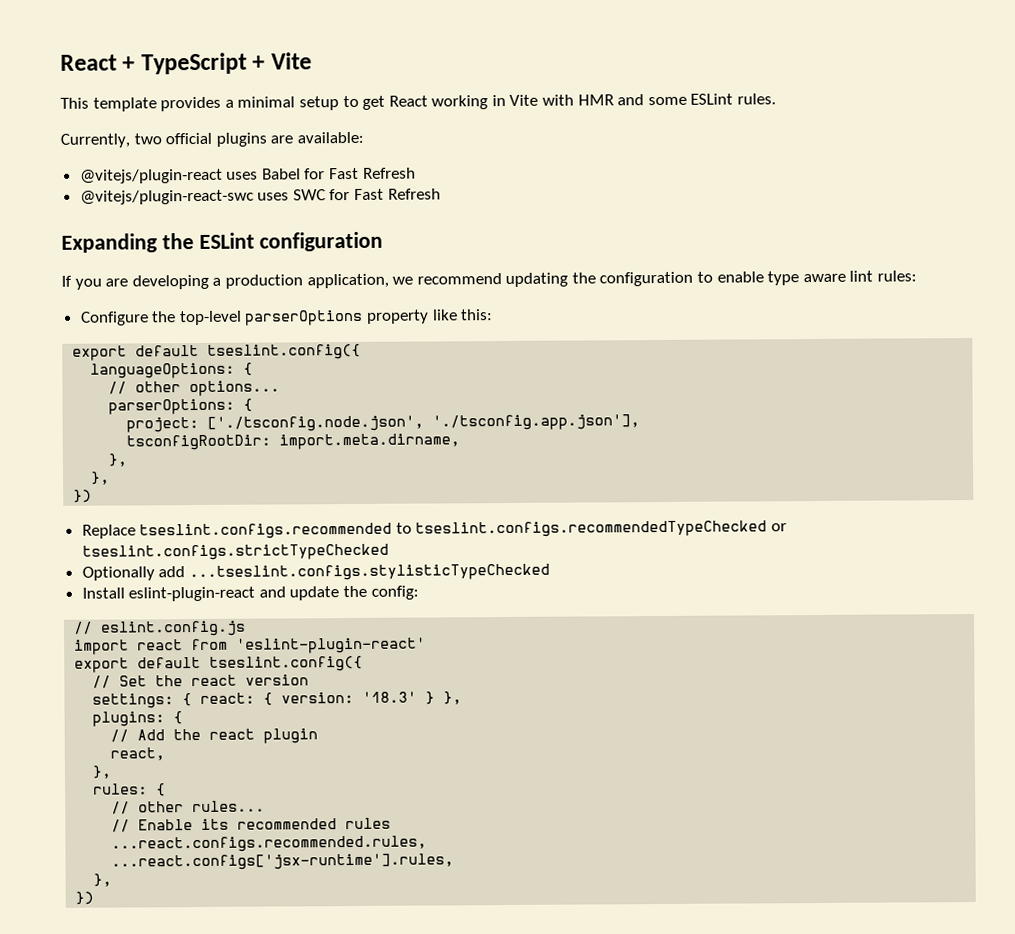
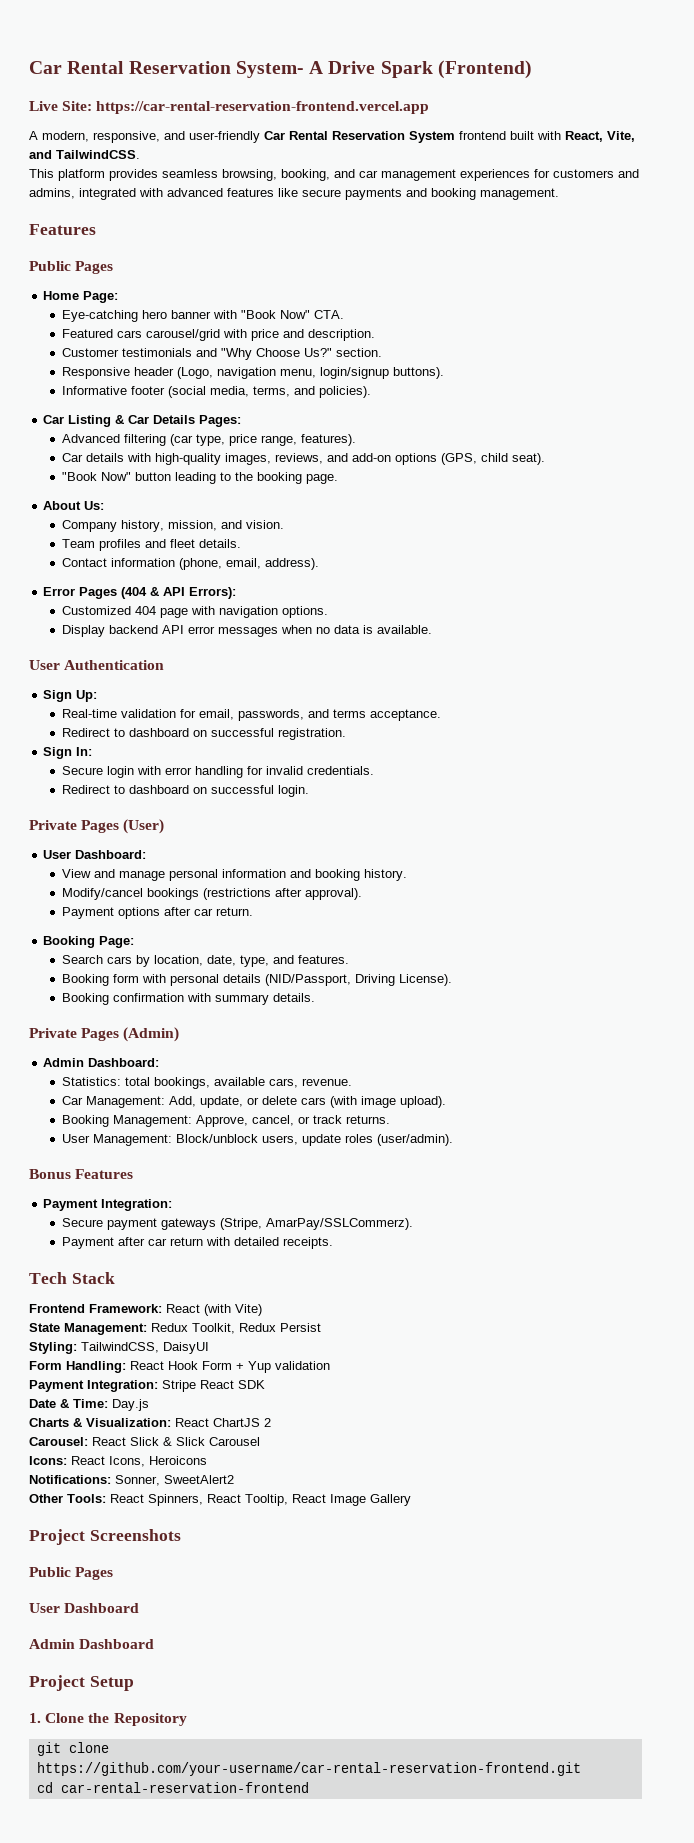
- React + TypeScript + Vite
- This template provides a minimal setup to get React working in Vite with HMR and some ESLint rules.
- Currently, two official plugins are available:
- @vitejs/plugin-react uses Babel for Fast Refresh
- @vitejs/plugin-react-swc uses SWC for Fast Refresh
- Expanding the ESLint configuration
- If you are developing a production application, we recommend updating the configuration to enable type aware lint rules:
- Configure the top-level parserOptions property like this:
- export default tseslint.config({
- languageOptions: {
- // other options...
- parserOptions: {
- project: ['./tsconfig.node.json', './tsconfig.app.json'],
- tsconfigRootDir: import.meta.dirname,
- },
- },
- })
- Replace tseslint.configs.recommended to tseslint.configs.recommendedTypeChecked or tseslint.configs.strictTypeChecked
- Optionally add ...tseslint.configs.stylisticTypeChecked
- Install eslint-plugin-react and update the config:
- // eslint.config.js
- import react from 'eslint-plugin-react'
- export default tseslint.config({
- // Set the react version
- settings: { react: { version: '18.3' } },
- plugins: {
- // Add the react plugin
- react,
- },
- rules: {
- // other rules...
- // Enable its recommended rules
- ...react.configs.recommended.rules,
- ...react.configs['jsx-runtime'].rules,
- },
- })
+ Car Rental Reservation System- A Drive Spark (Frontend)
+ Live Site: https://car-rental-reservation-frontend.vercel.app
+ A modern, responsive, and user-friendly Car Rental Reservation System frontend built with React, Vite, and TailwindCSS.
+ This platform provides seamless browsing, booking, and car management experiences for customers and admins, integrated with advanced features like secure payments and booking management.
+ Features
+ Public Pages
+ Home Page:
+ Eye-catching hero banner with "Book Now" CTA.
+ Featured cars carousel/grid with price and description.
+ Customer testimonials and "Why Choose Us?" section.
+ Responsive header (Logo, navigation menu, login/signup buttons).
+ Informative footer (social media, terms, and policies).
+ Car Listing & Car Details Pages:
+ Advanced filtering (car type, price range, features).
+ Car details with high-quality images, reviews, and add-on options (GPS, child seat).
+ "Book Now" button leading to the booking page.
+ About Us:
+ Company history, mission, and vision.
+ Team profiles and fleet details.
+ Contact information (phone, email, address).
+ Error Pages (404 & API Errors):
+ Customized 404 page with navigation options.
+ Display backend API error messages when no data is available.
+ User Authentication
+ Sign Up:
+ Real-time validation for email, passwords, and terms acceptance.
+ Redirect to dashboard on successful registration.
+ Sign In:
+ Secure login with error handling for invalid credentials.
+ Redirect to dashboard on successful login.
+ Private Pages (User)
+ User Dashboard:
+ View and manage personal information and booking history.
+ Modify/cancel bookings (restrictions after approval).
+ Payment options after car return.
+ Booking Page:
+ Search cars by location, date, type, and features.
+ Booking form with personal details (NID/Passport, Driving License).
+ Booking confirmation with summary details.
+ Private Pages (Admin)
+ Admin Dashboard:
+ Statistics: total bookings, available cars, revenue.
+ Car Management: Add, update, or delete cars (with image upload).
+ Booking Management: Approve, cancel, or track returns.
+ User Management: Block/unblock users, update roles (user/admin).
+ Bonus Features
+ Payment Integration:
+ Secure payment gateways (Stripe, AmarPay/SSLCommerz).
+ Payment after car return with detailed receipts.
+ Tech Stack
+ Frontend Framework: React (with Vite)
+ State Management: Redux Toolkit, Redux Persist
+ Styling: TailwindCSS, DaisyUI
+ Form Handling: React Hook Form + Yup validation
+ Payment Integration: Stripe React SDK
+ Date & Time: Day.js
+ Charts & Visualization: React ChartJS 2
+ Carousel: React Slick & Slick Carousel
+ Icons: React Icons, Heroicons
+ Notifications: Sonner, SweetAlert2
+ Other Tools: React Spinners, React Tooltip, React Image Gallery
+ Project Screenshots
+ Public Pages
+ User Dashboard
+ Admin Dashboard
+ Project Setup
+ 1. Clone the Repository
+ git clone https://github.com/your-username/car-rental-reservation-frontend.git
+ cd car-rental-reservation-frontend

